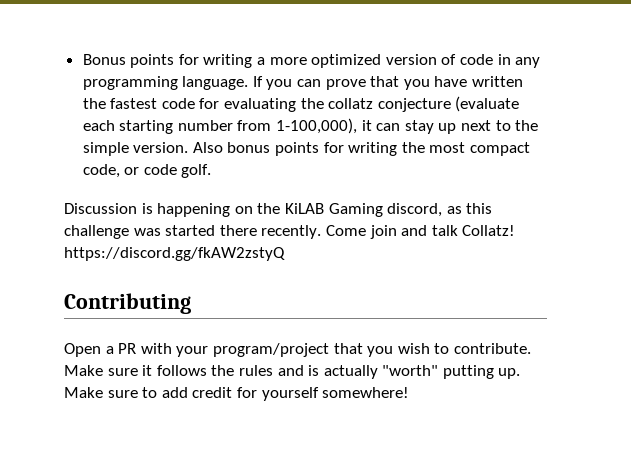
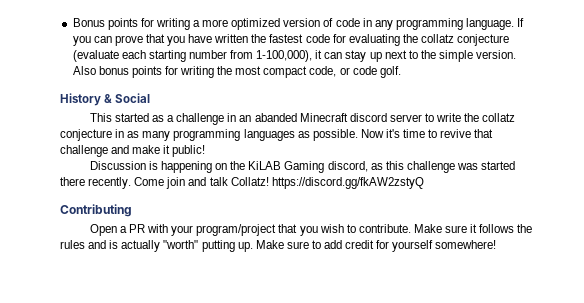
+ History & Social
+ This started as a challenge in an abanded Minecraft discord server to write the collatz conjecture in as many programming languages as possible. Now it's time to revive that challenge and make it public!

